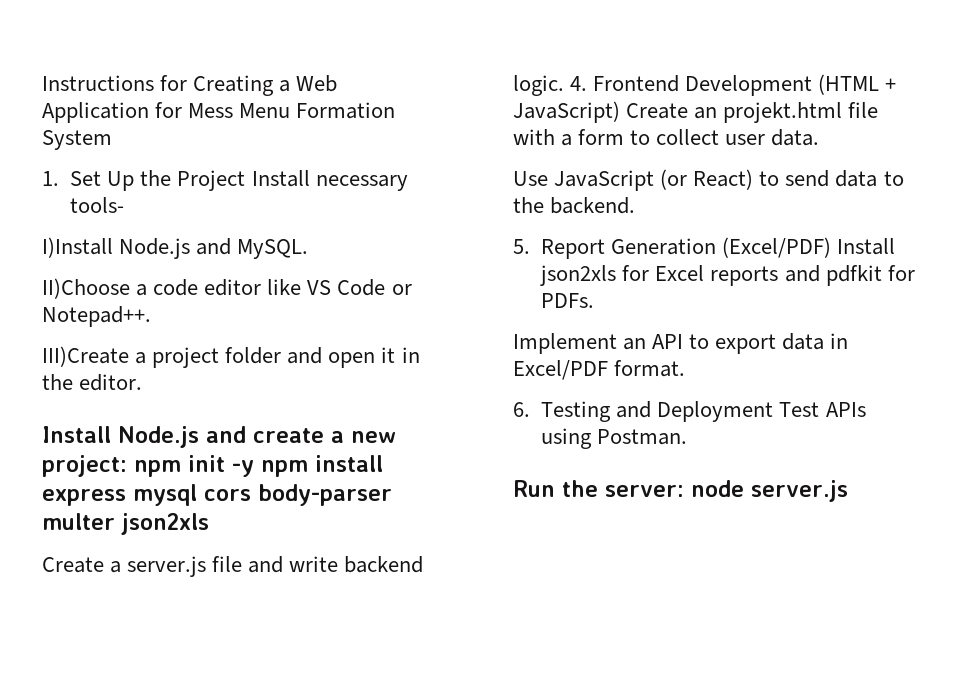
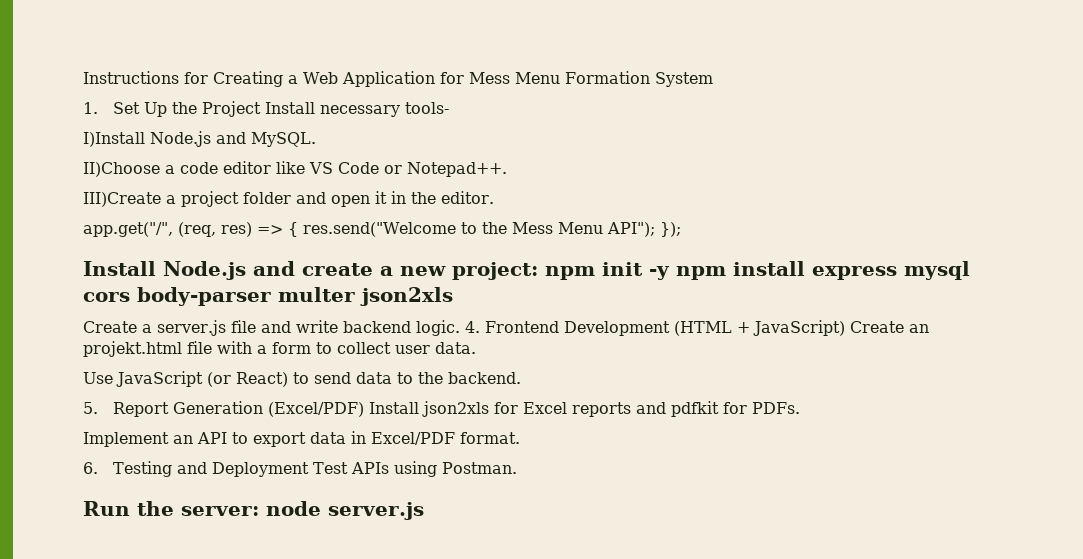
+ app.get("/", (req, res) => { res.send("Welcome to the Mess Menu API"); });

